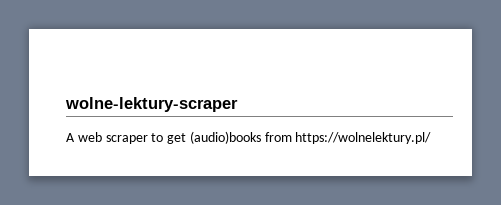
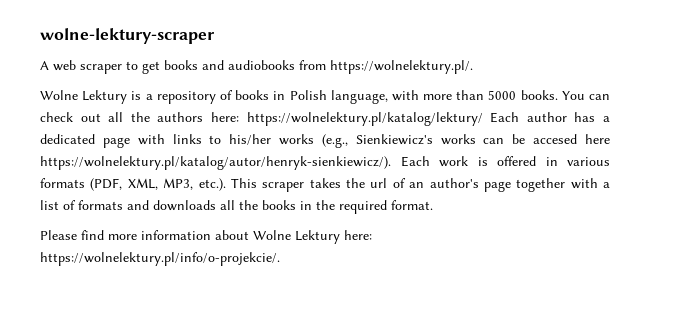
- A web scraper to get (audio)books from https://wolnelektury.pl/
+ A web scraper to get books and audiobooks from https://wolnelektury.pl/.
+ Wolne Lektury is a repository of books in Polish language, with more than 5000 books. You can check out all the authors here: https://wolnelektury.pl/katalog/lektury/ Each author has a dedicated page with links to his/her works (e.g., Sienkiewicz's works can be accesed here https://wolnelektury.pl/katalog/autor/henryk-sienkiewicz/). Each work is offered in various formats (PDF, XML, MP3, etc.). This scraper takes the url of an author's page together with a list of formats and downloads all the books in the required format.
+ Please find more information about Wolne Lektury here: https://wolnelektury.pl/info/o-projekcie/.

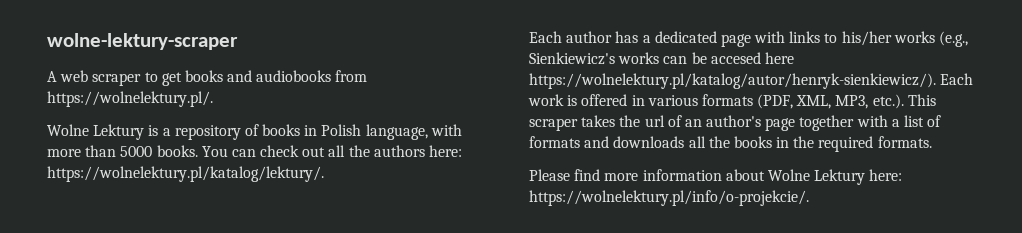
- https://wolnelektury.pl/katalog/lektury/ Each author has a dedicated page with links to his/her works (e.g., Sienkiewicz's works can be accesed here https://wolnelektury.pl/katalog/autor/henryk-sienkiewicz/). Each work is offered in various formats (PDF, XML, MP3, etc.). This scraper takes the url of an author's page together with a list of formats and downloads all the books in the required format.
+ https://wolnelektury.pl/katalog/lektury/.
+ Each author has a dedicated page with links to his/her works (e.g., Sienkiewicz's works can be accesed here https://wolnelektury.pl/katalog/autor/henryk-sienkiewicz/). Each work is offered in various formats (PDF, XML, MP3, etc.). This scraper takes the url of an author's page together with a list of formats and downloads all the books in the required formats.

